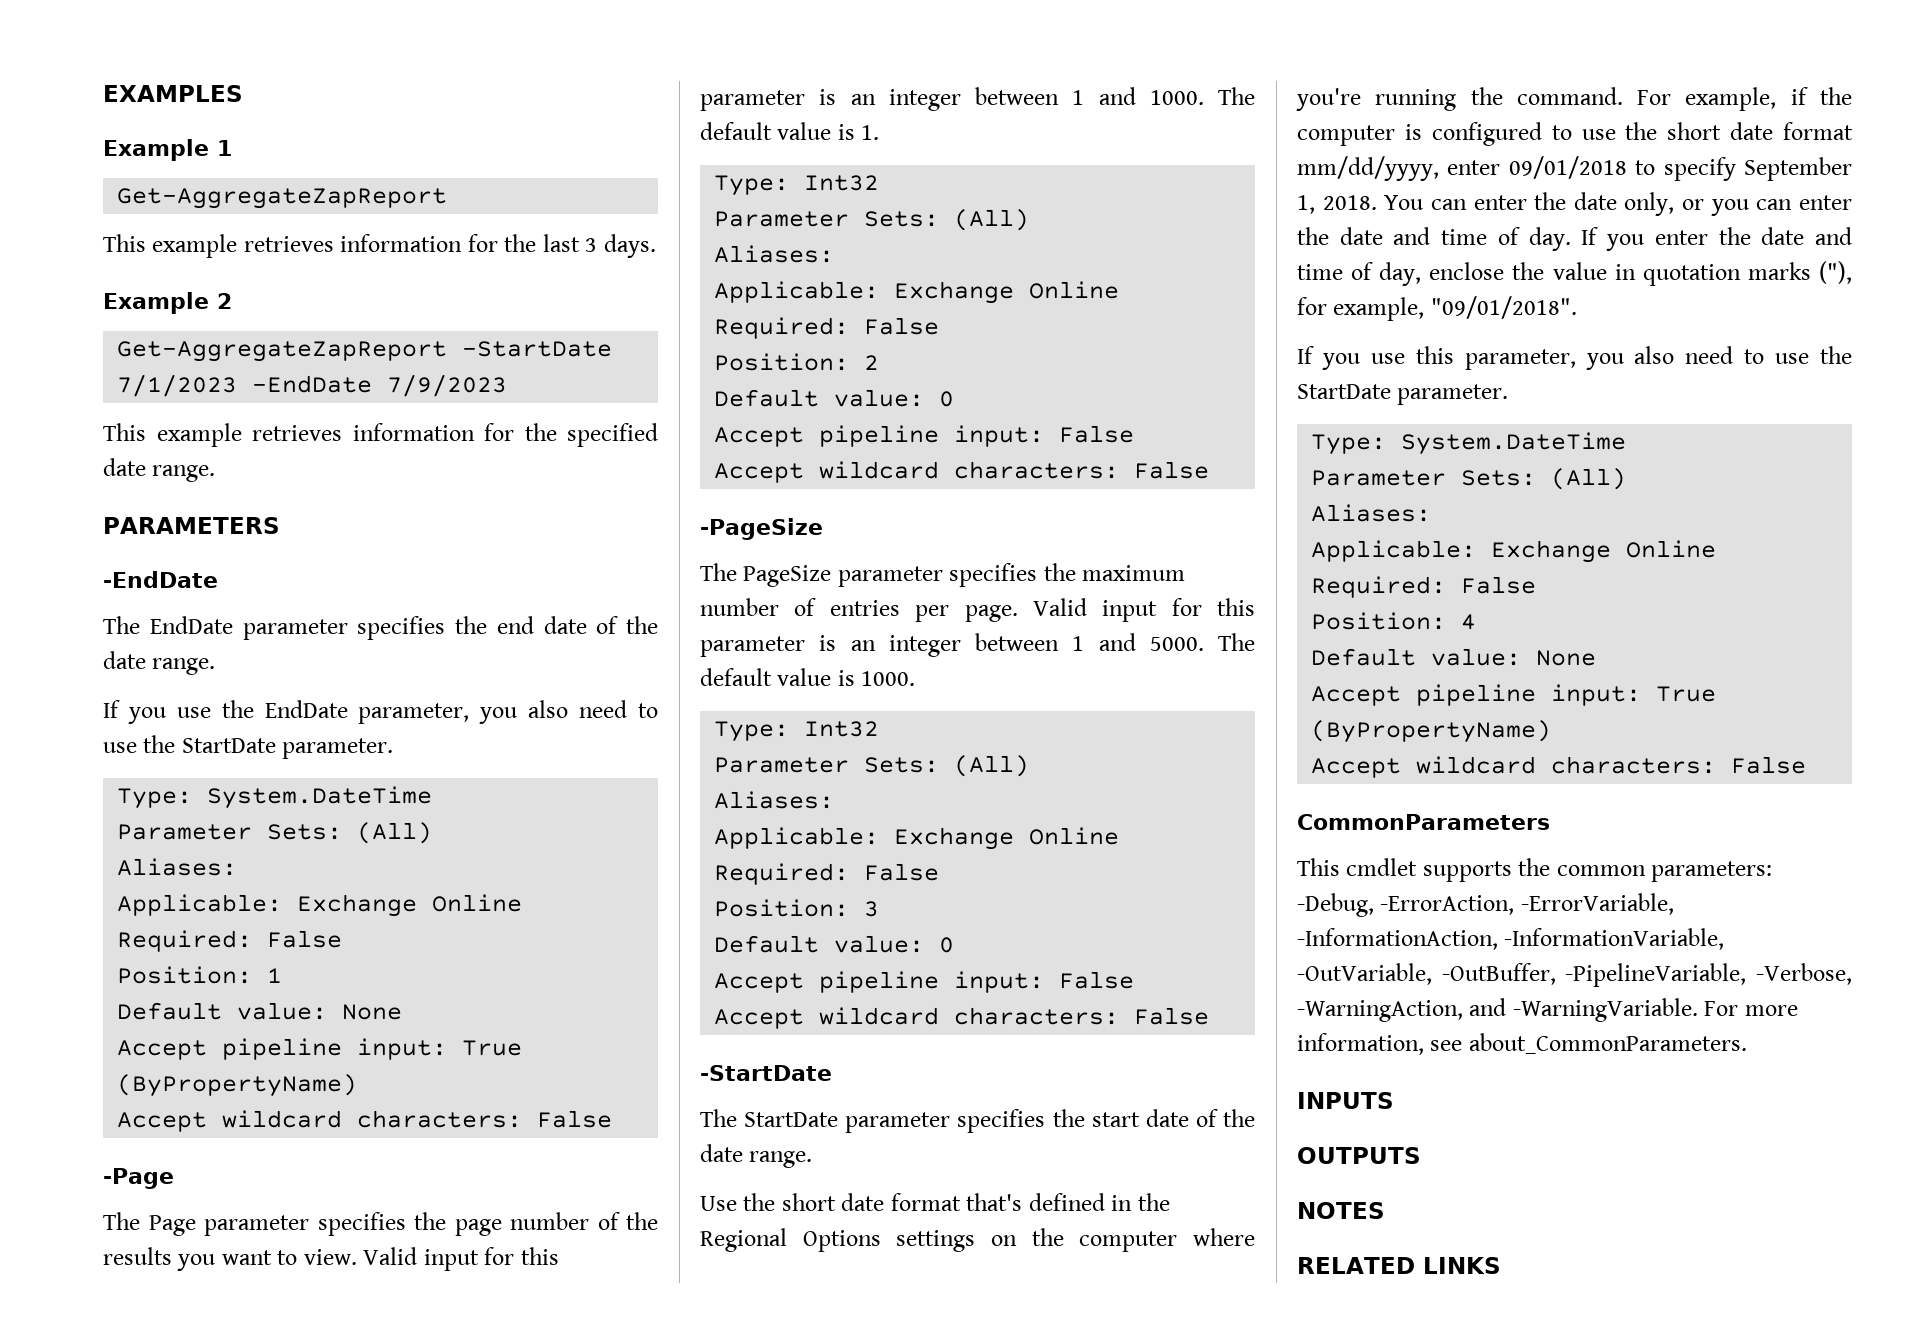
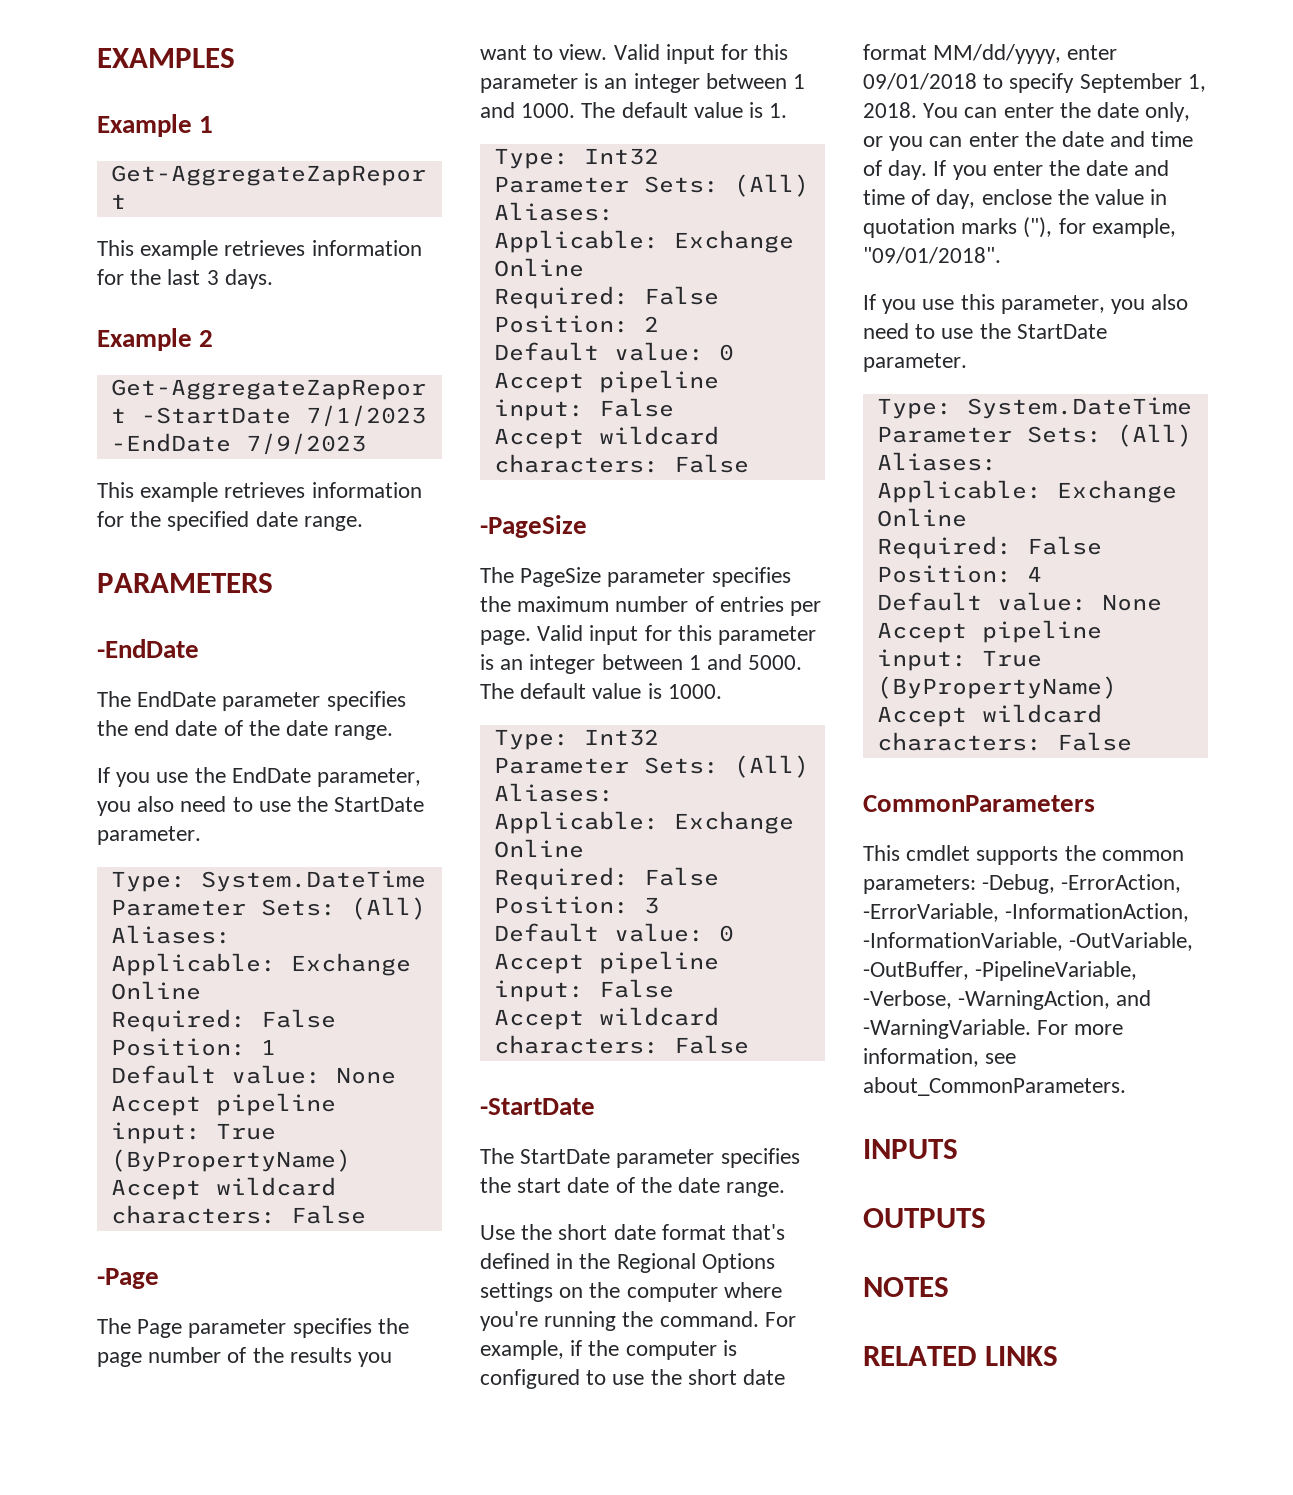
- For example, if the computer is configured to use the short date format mm/dd/yyyy, enter 09/01/2018 to specify September 1, 2018.
+ For example, if the computer is configured to use the short date format MM/dd/yyyy, enter 09/01/2018 to specify September 1, 2018.

